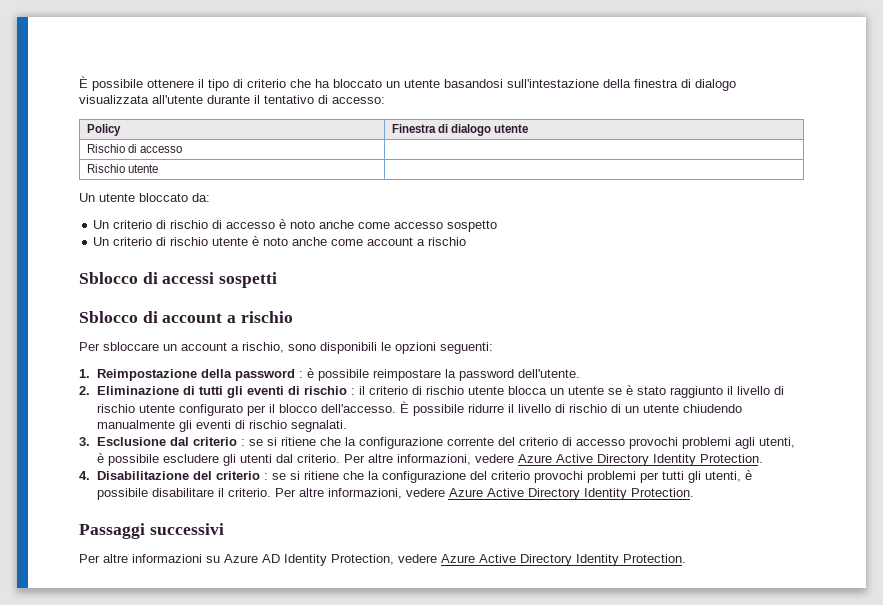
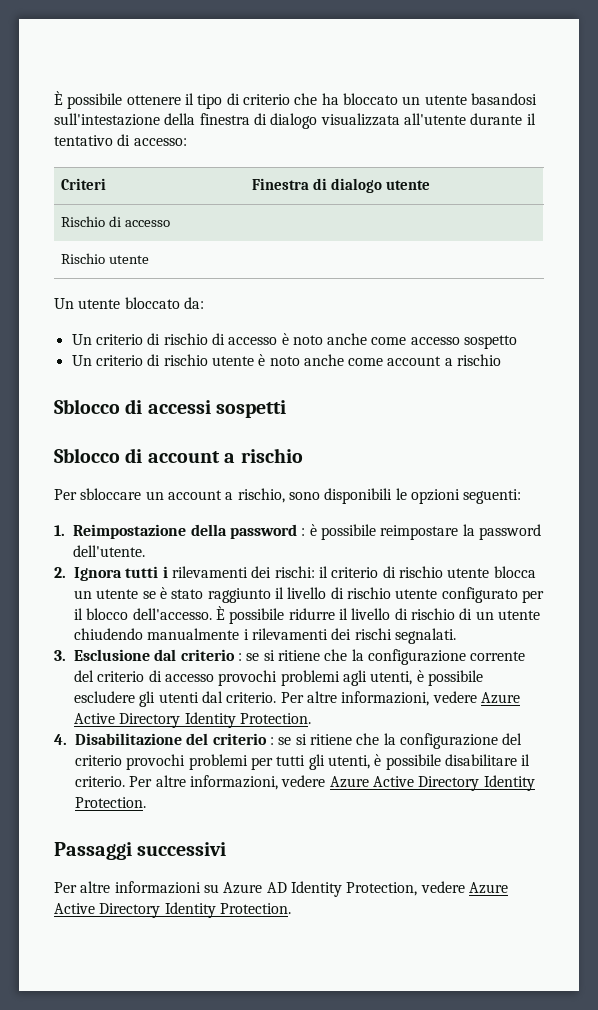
- Policy | Finestra di dialogo utente
+ Criteri | Finestra di dialogo utente
- 2. Eliminazione di tutti gli eventi di rischio : il criterio di rischio utente blocca un utente se è stato raggiunto il livello di rischio utente configurato per il blocco dell'accesso.
+ 2. Ignora tutti i rilevamenti dei rischi: il criterio di rischio utente blocca un utente se è stato raggiunto il livello di rischio utente configurato per il blocco dell'accesso.
- È possibile ridurre il livello di rischio di un utente chiudendo manualmente gli eventi di rischio segnalati.
+ È possibile ridurre il livello di rischio di un utente chiudendo manualmente i rilevamenti dei rischi segnalati.

